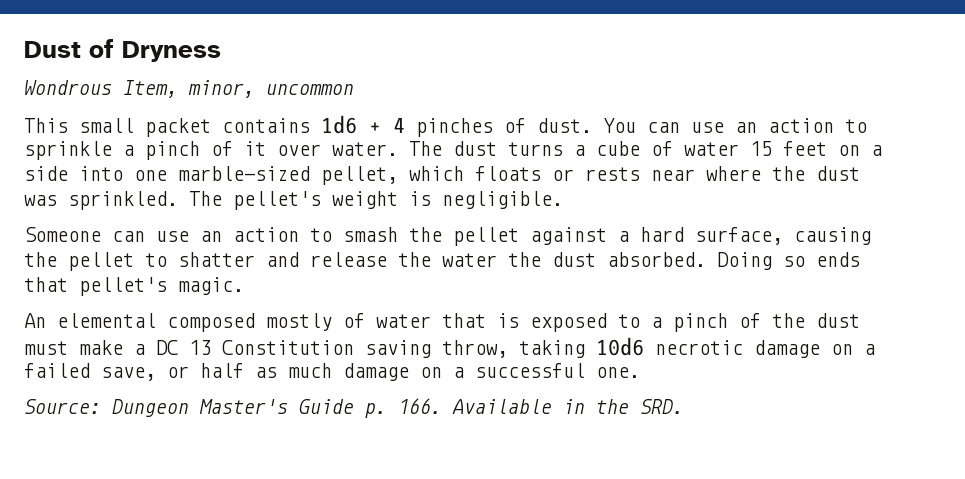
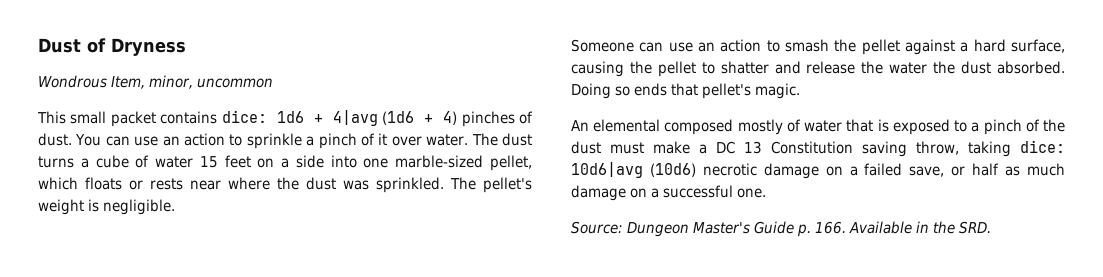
- This small packet contains 1d6 + 4 pinches of dust.
+ This small packet contains dice: 1d6 + 4|avg (1d6 + 4) pinches of dust.
- An elemental composed mostly of water that is exposed to a pinch of the dust must make a DC 13 Constitution saving throw, taking 10d6 necrotic damage on a failed save, or half as much damage on a successful one.
+ An elemental composed mostly of water that is exposed to a pinch of the dust must make a DC 13 Constitution saving throw, taking dice: 10d6|avg (10d6) necrotic damage on a failed save, or half as much damage on a successful one.

